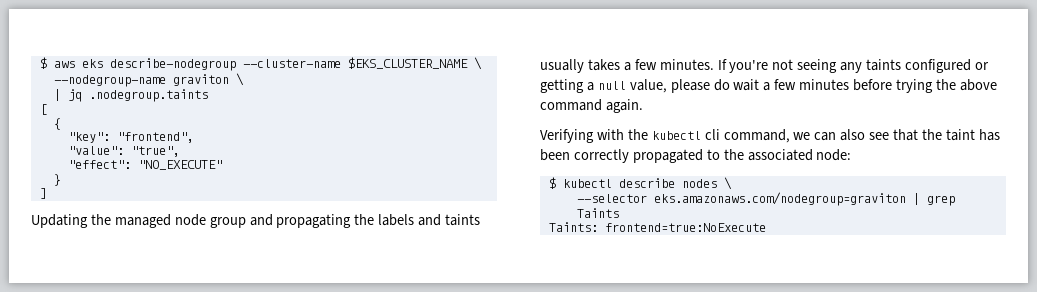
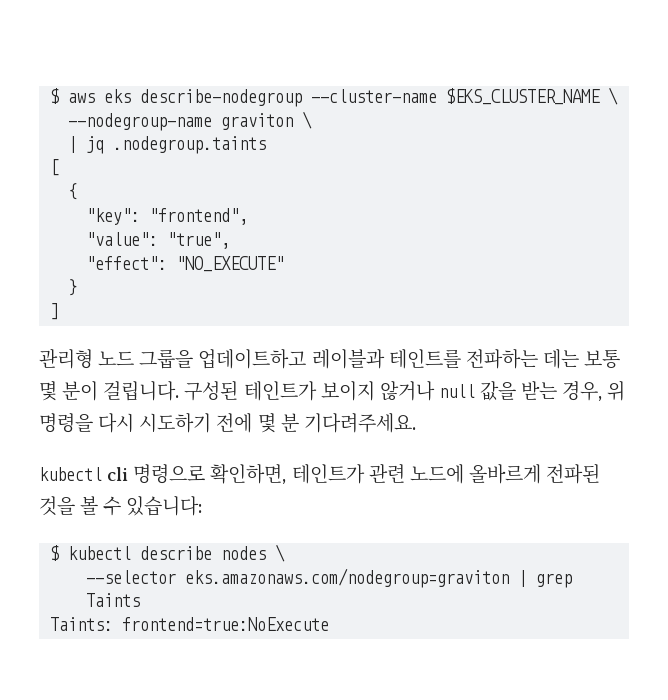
- Updating the managed node group and propagating the labels and taints usually takes a few minutes. If you're not seeing any taints configured or getting a null value, please do wait a few minutes before trying the above command again.
- Verifying with the kubectl cli command, we can also see that the taint has been correctly propagated to the associated node:
+ 관리형 노드 그룹을 업데이트하고 레이블과 테인트를 전파하는 데는 보통 몇 분이 걸립니다. 구성된 테인트가 보이지 않거나 null 값을 받는 경우, 위 명령을 다시 시도하기 전에 몇 분 기다려주세요.
+ kubectl cli 명령으로 확인하면, 테인트가 관련 노드에 올바르게 전파된 것을 볼 수 있습니다:

